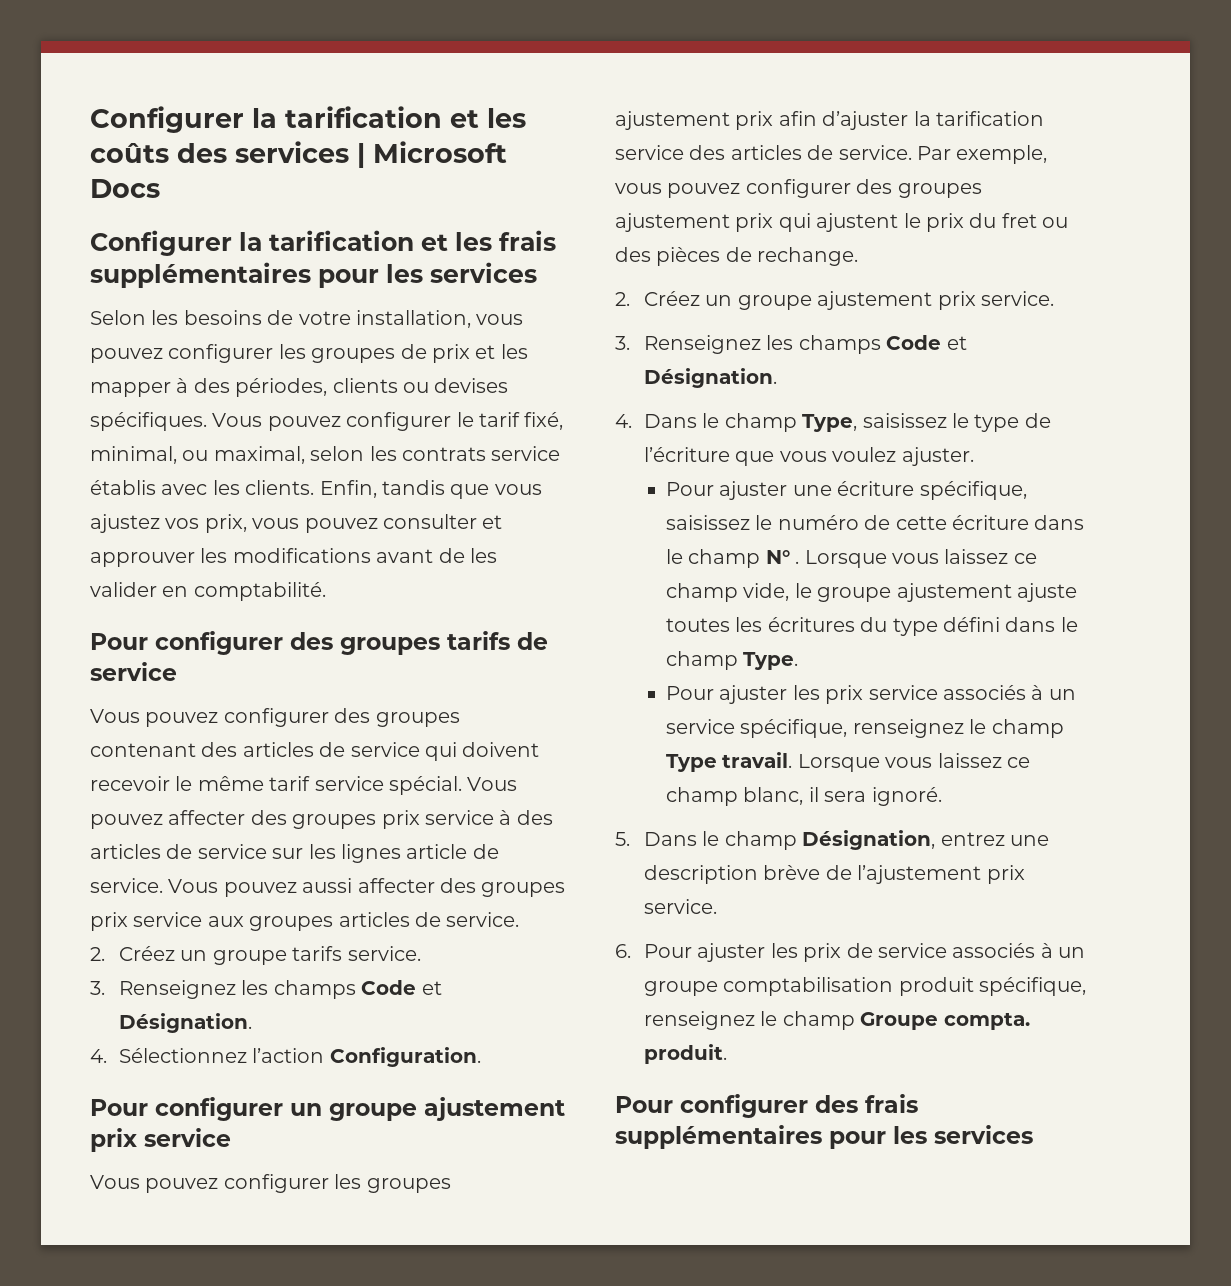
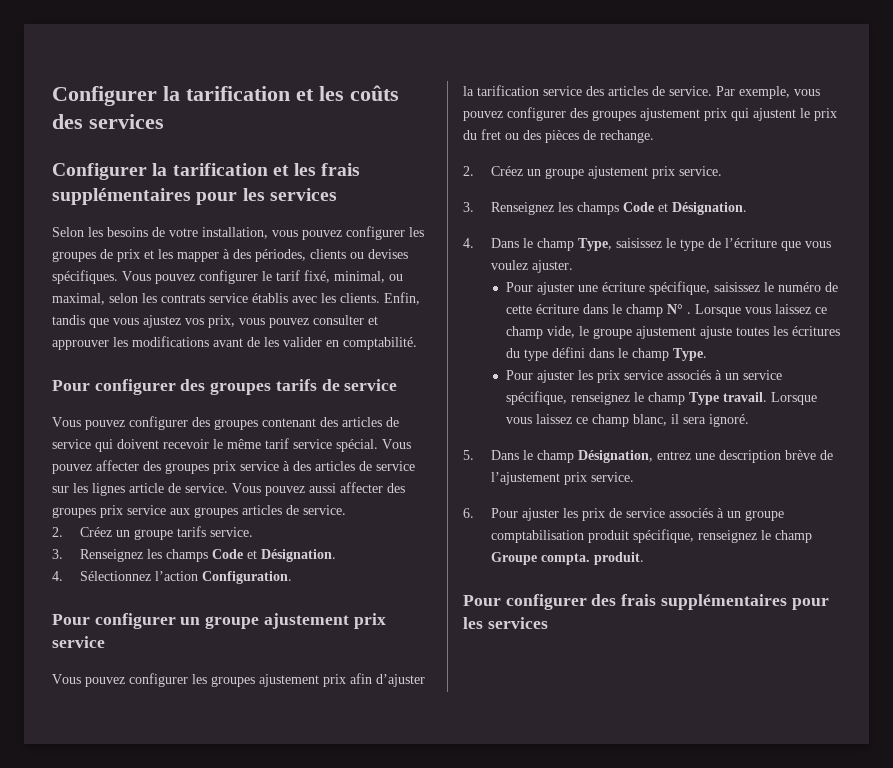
- Configurer la tarification et les coûts des services | Microsoft Docs
+ Configurer la tarification et les coûts des services

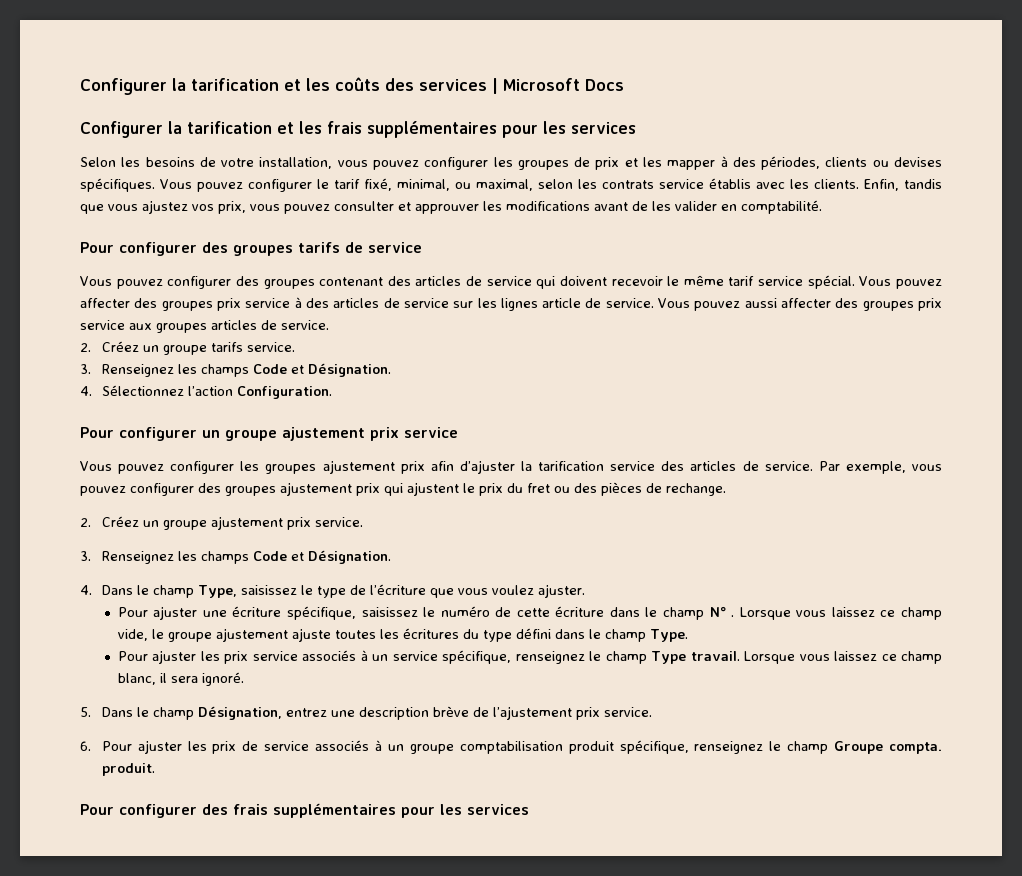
- Configurer la tarification et les coûts des services
+ Configurer la tarification et les coûts des services | Microsoft Docs

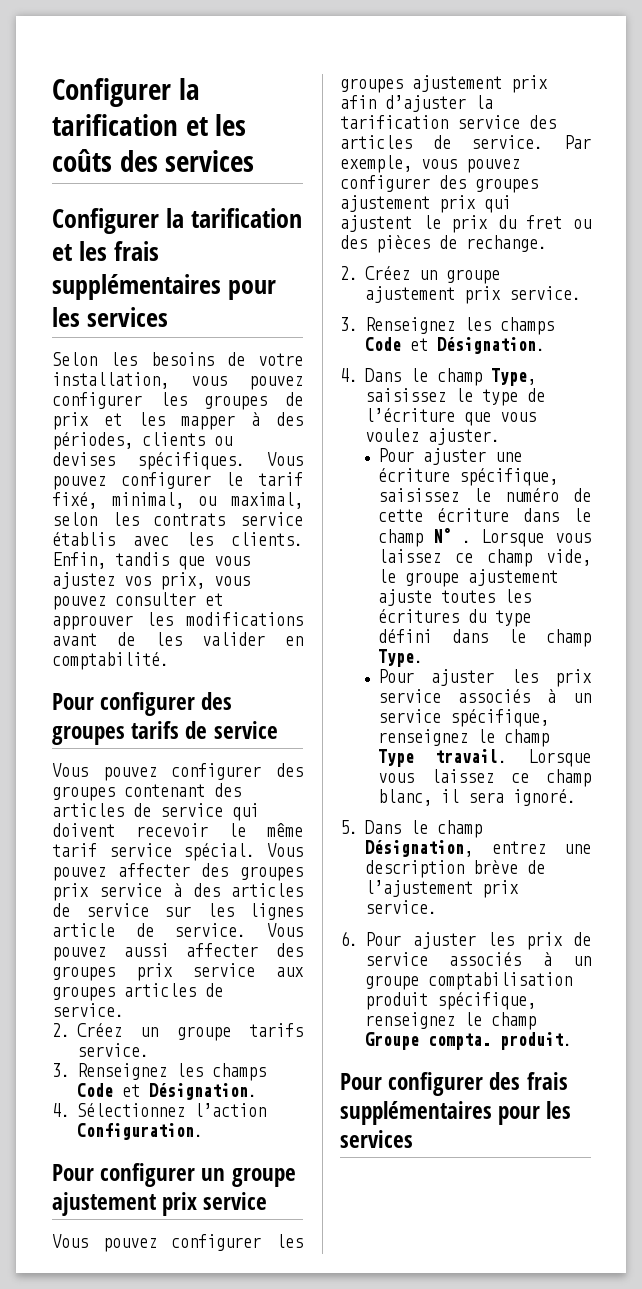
- Configurer la tarification et les coûts des services | Microsoft Docs
+ Configurer la tarification et les coûts des services

